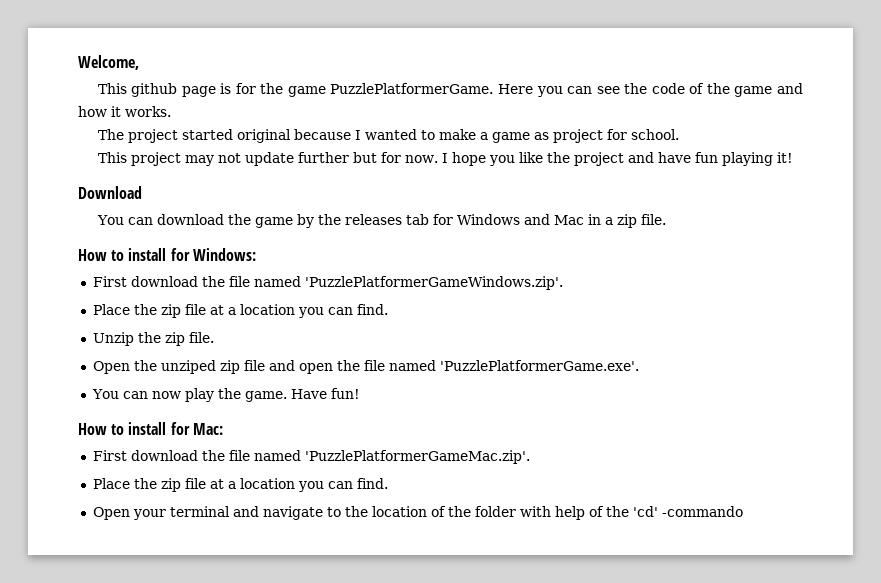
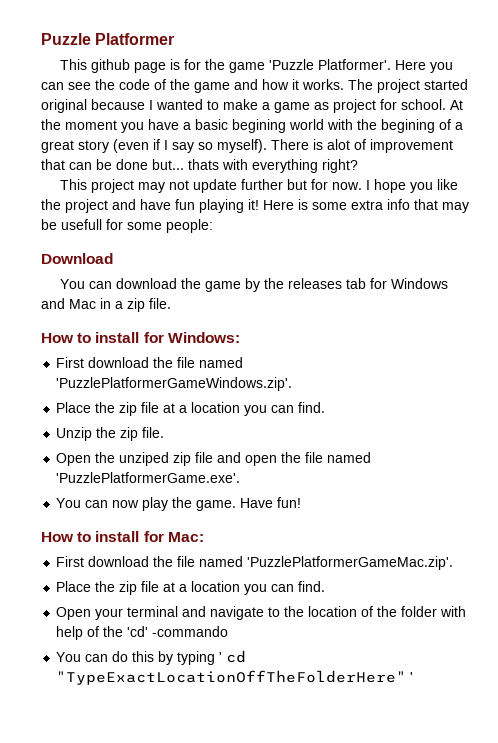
- Welcome,
+ Puzzle Platformer
- This github page is for the game PuzzlePlatformerGame.
+ This github page is for the game 'Puzzle Platformer'.
- Here you can see the code of the game and how it works.
- The project started original because I wanted to make a game as project for school.
+ Here you can see the code of the game and how it works. The project started original because I wanted to make a game as project for school. At the moment you have a basic begining world with the begining of a great story (even if I say so myself). There is alot of improvement that can be done but... thats with everything right?
+ Here is some extra info that may be usefull for some people:
+ You can do this by typing ' cd "TypeExactLocationOffTheFolderHere" '

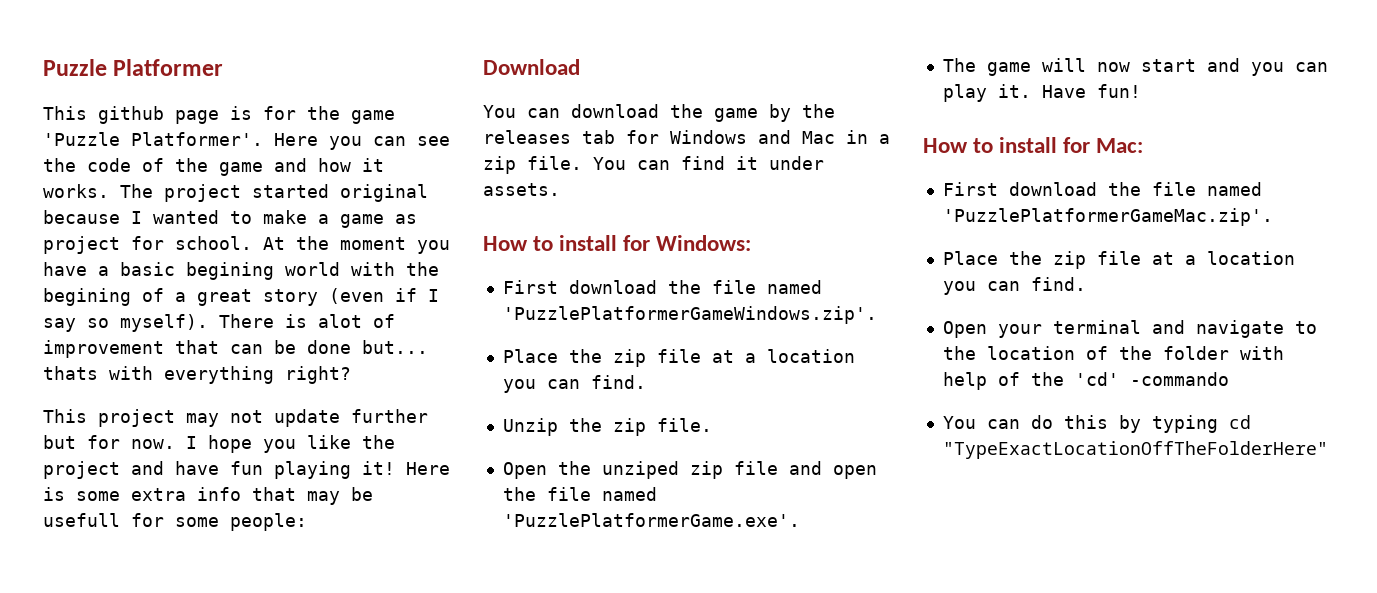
+ You can find it under assets.
- You can now play the game.
+ The game will now start and you can play it.
- You can do this by typing ' cd "TypeExactLocationOffTheFolderHere" '
+ You can do this by typing cd "TypeExactLocationOffTheFolderHere"

